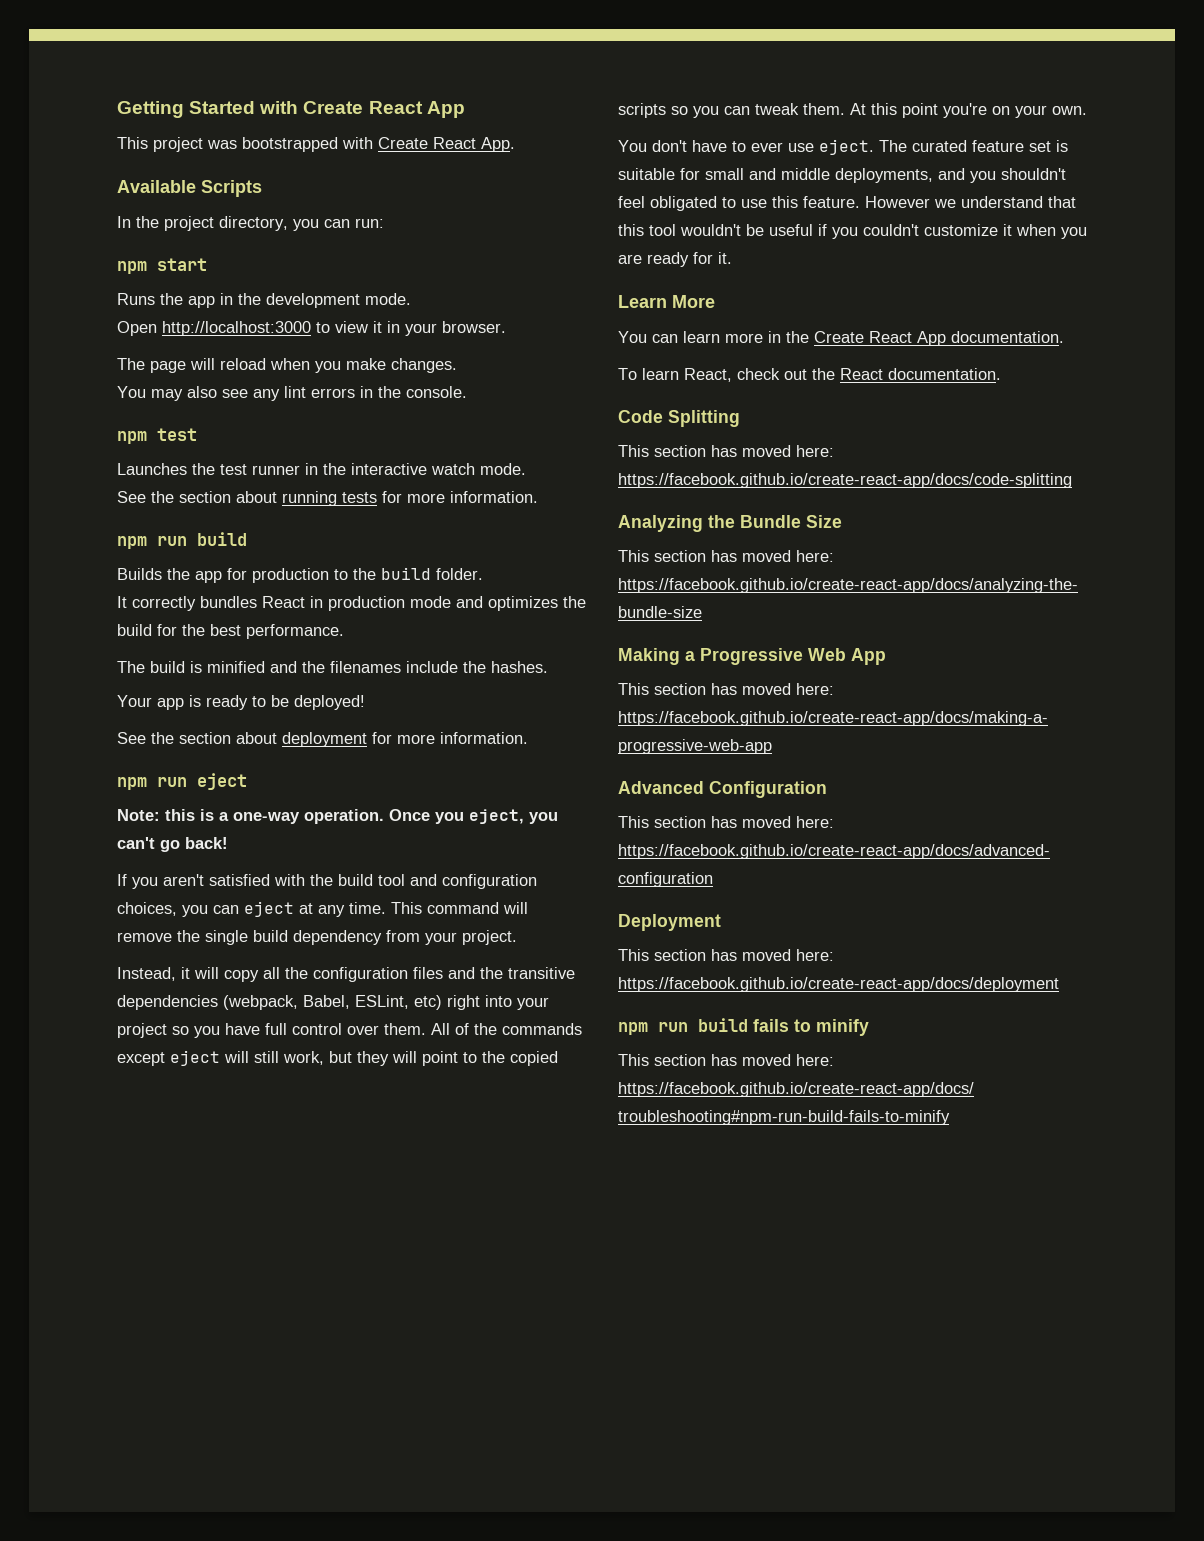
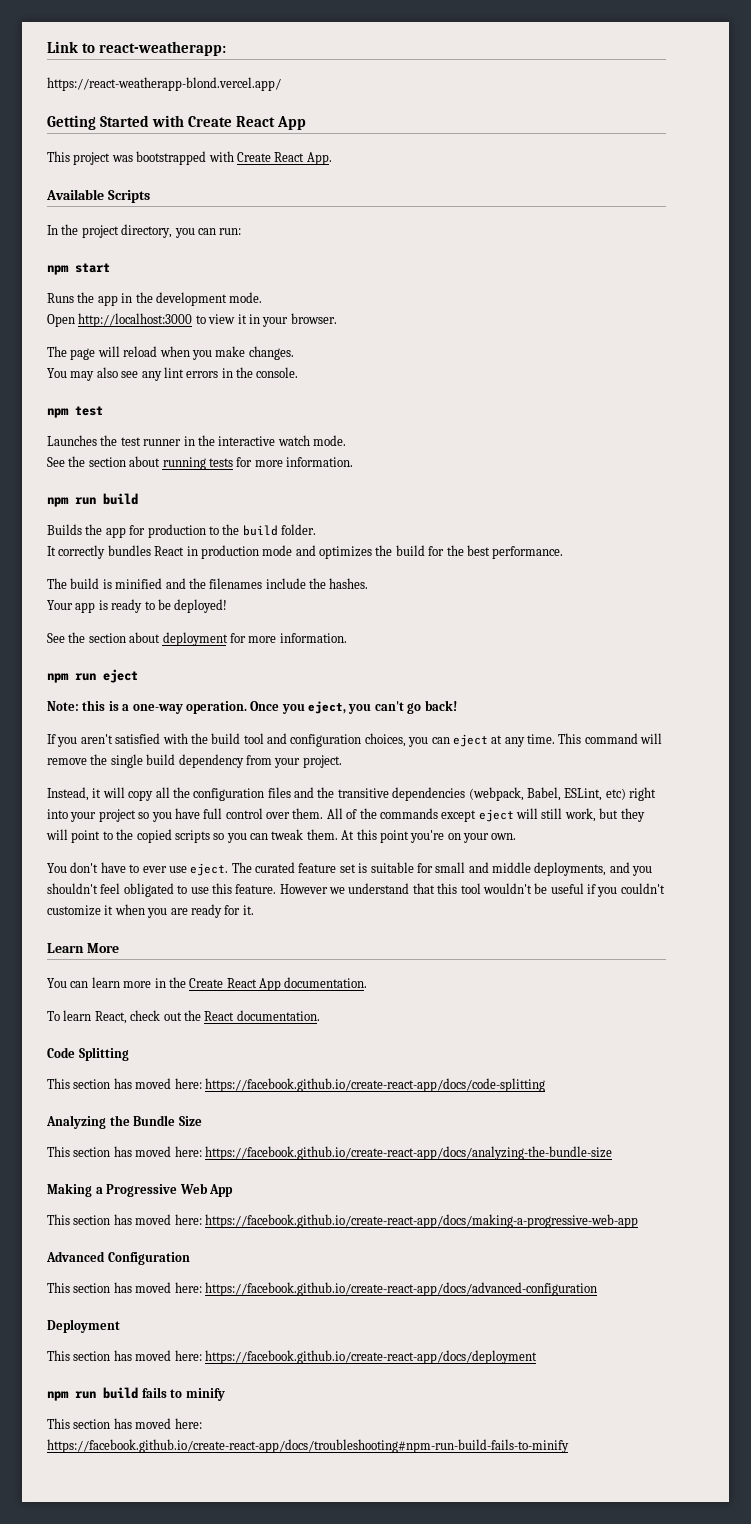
+ Link to react-weatherapp:
+ https://react-weatherapp-blond.vercel.app/

